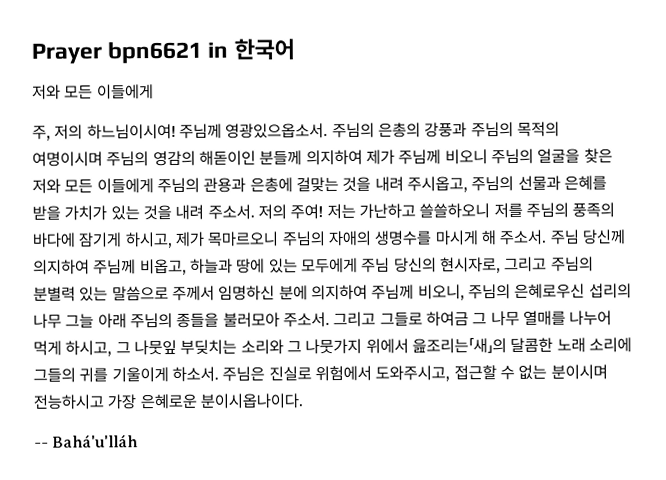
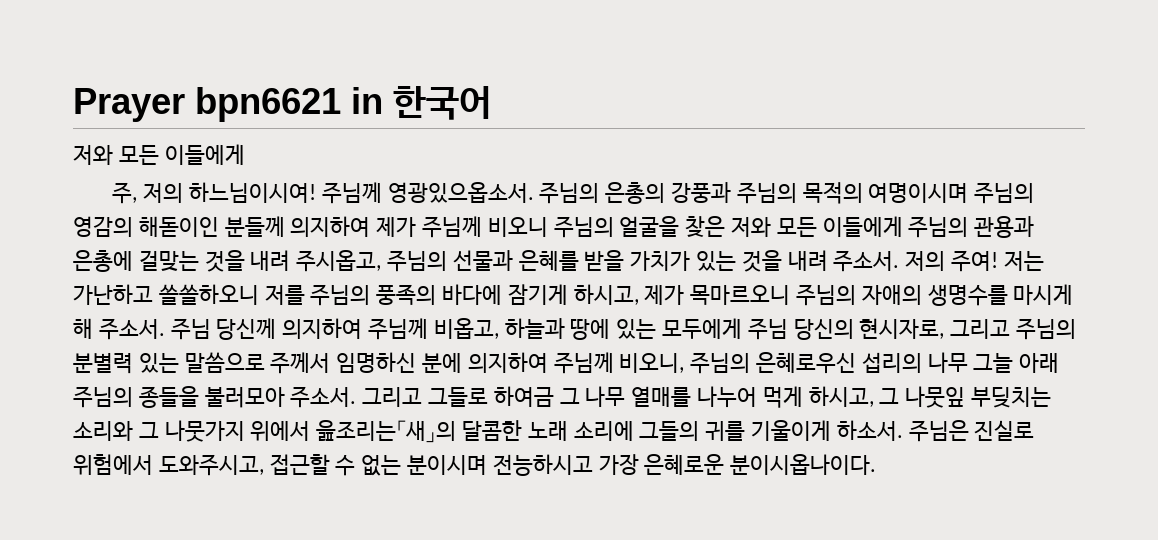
- -- Bahá'u'lláh

